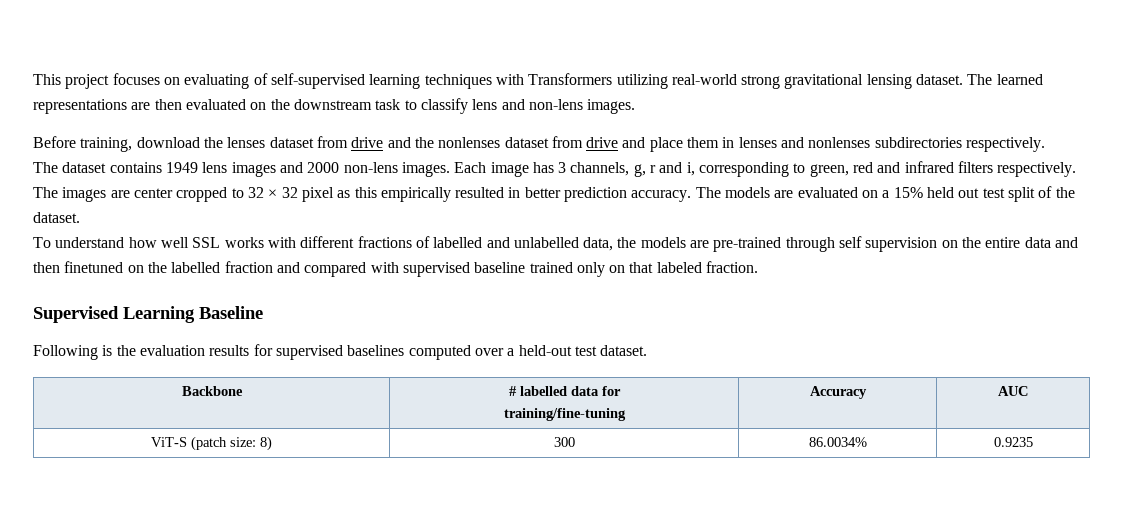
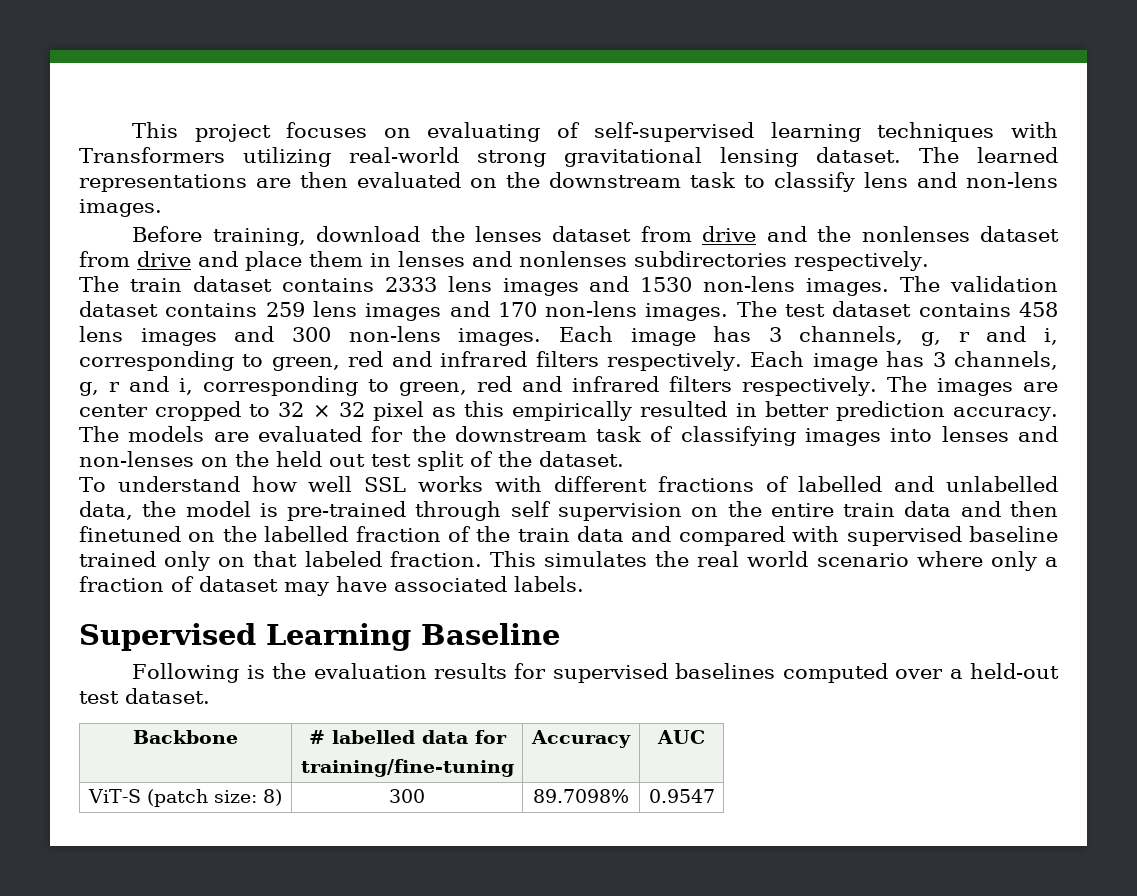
- The dataset contains 1949 lens images and 2000 non-lens images.
+ The train dataset contains 2333 lens images and 1530 non-lens images. The validation dataset contains 259 lens images and 170 non-lens images. The test dataset contains 458 lens images and 300 non-lens images. Each image has 3 channels, g, r and i, corresponding to green, red and infrared filters respectively.
- The models are evaluated on a 15% held out test split of the dataset.
+ The models are evaluated for the downstream task of classifying images into lenses and non-lenses on the held out test split of the dataset.
- To understand how well SSL works with different fractions of labelled and unlabelled data, the models are pre-trained through self supervision on the entire data and then finetuned on the labelled fraction and compared with supervised baseline trained only on that labeled fraction.
+ To understand how well SSL works with different fractions of labelled and unlabelled data, the model is pre-trained through self supervision on the entire train data and then finetuned on the labelled fraction of the train data and compared with supervised baseline trained only on that labeled fraction. This simulates the real world scenario where only a fraction of dataset may have associated labels.
- ViT-S (patch size: 8) | 300 | 86.0034% | 0.9235
+ ViT-S (patch size: 8) | 300 | 89.7098% | 0.9547

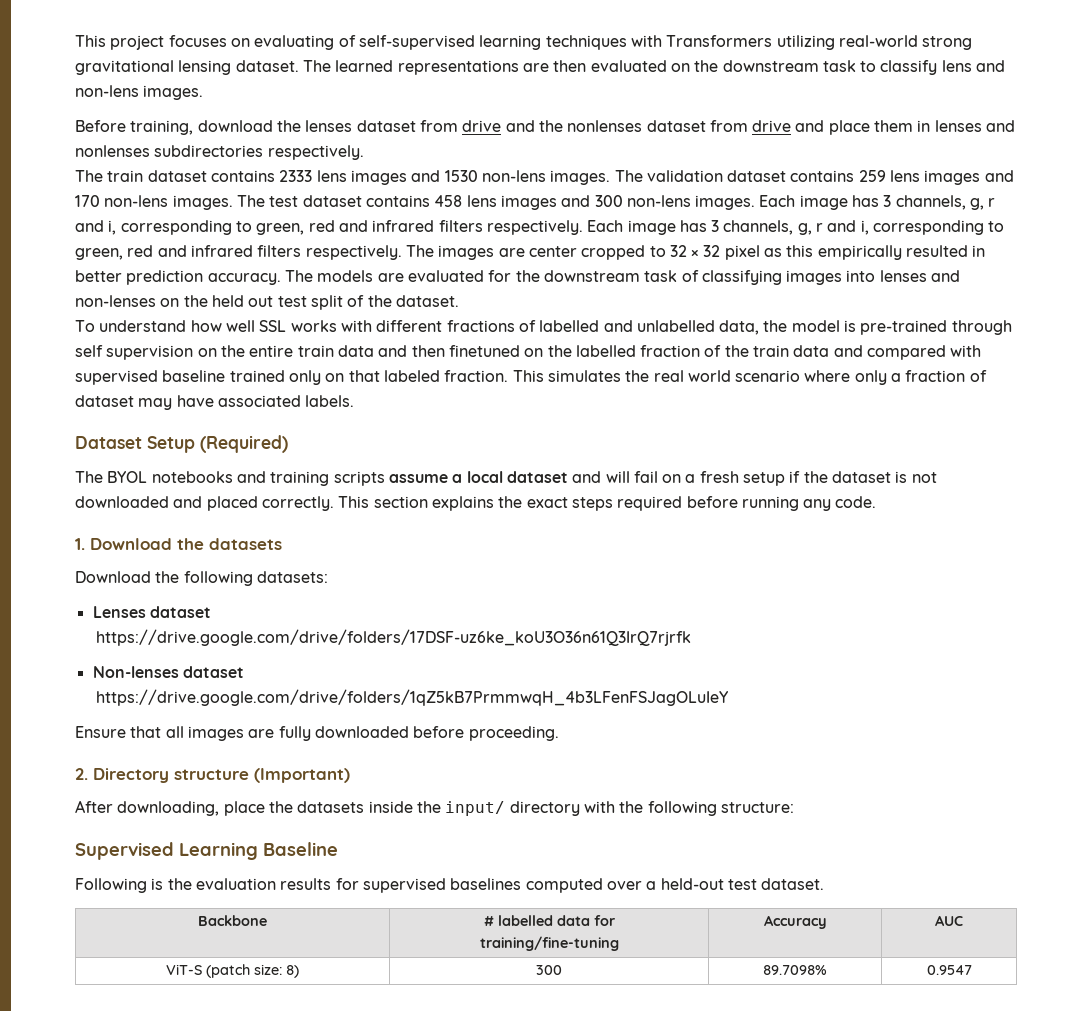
+ Dataset Setup (Required)
+ The BYOL notebooks and training scripts assume a local dataset and will fail on a fresh setup if the dataset is not downloaded and placed correctly. This section explains the exact steps required before running any code.
+ 1. Download the datasets
+ Download the following datasets:
+ Lenses dataset
+ https://drive.google.com/drive/folders/17DSF-uz6ke_koU3O36n61Q3IrQ7rjrfk
+ Non-lenses dataset
+ https://drive.google.com/drive/folders/1qZ5kB7PrmmwqH_4b3LFenFSJagOLuIeY
+ Ensure that all images are fully downloaded before proceeding.
+ 2. Directory structure (Important)
+ After downloading, place the datasets inside the input/ directory with the following structure:

